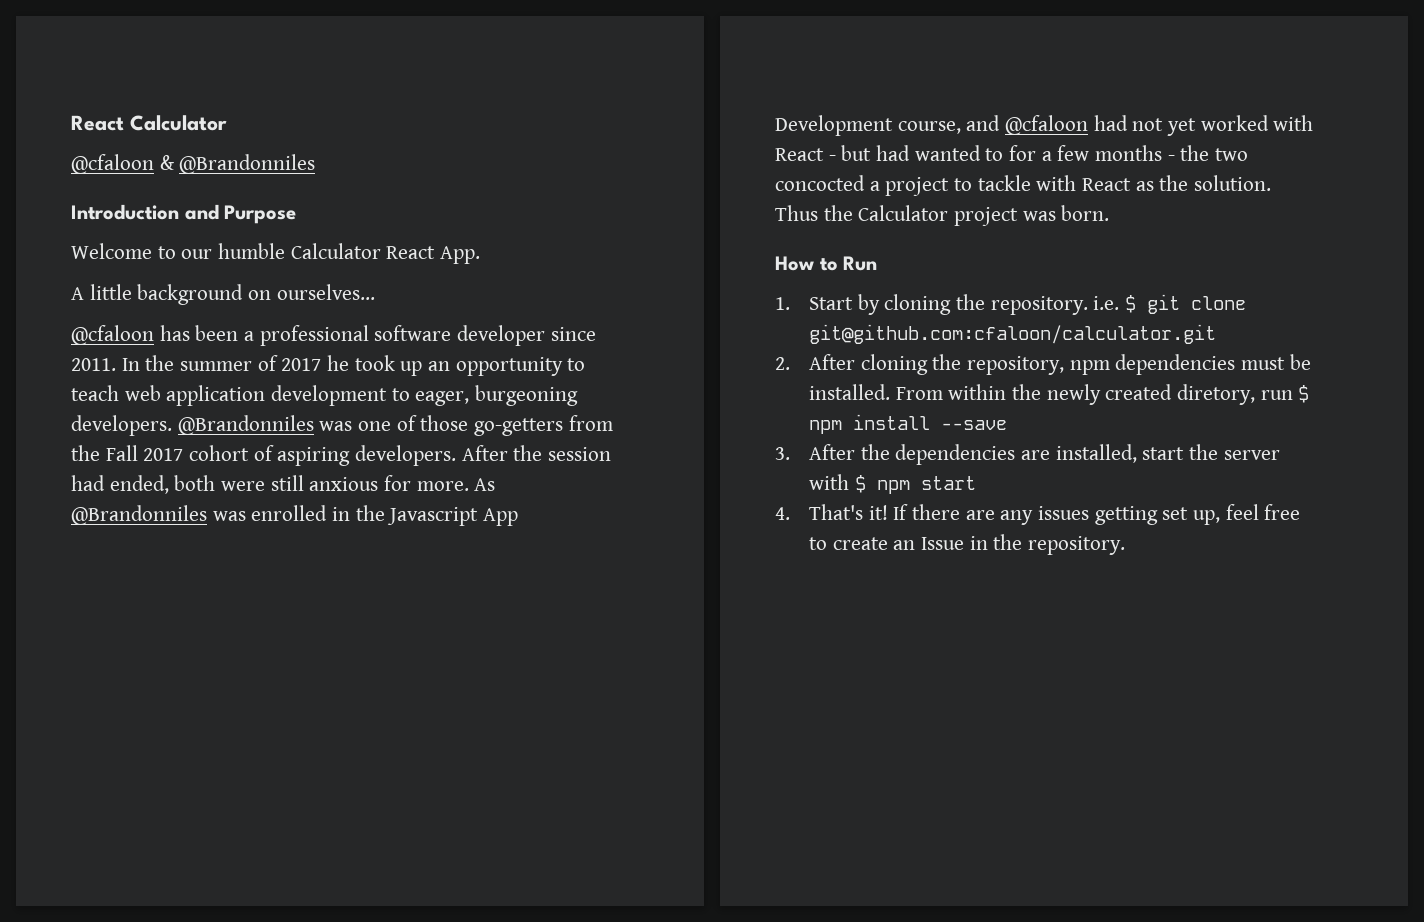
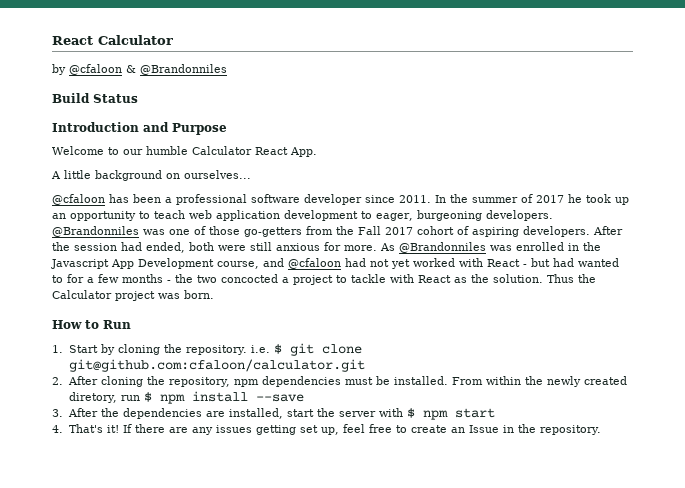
- @cfaloon & @Brandonniles
+ by @cfaloon & @Brandonniles
+ Build Status

